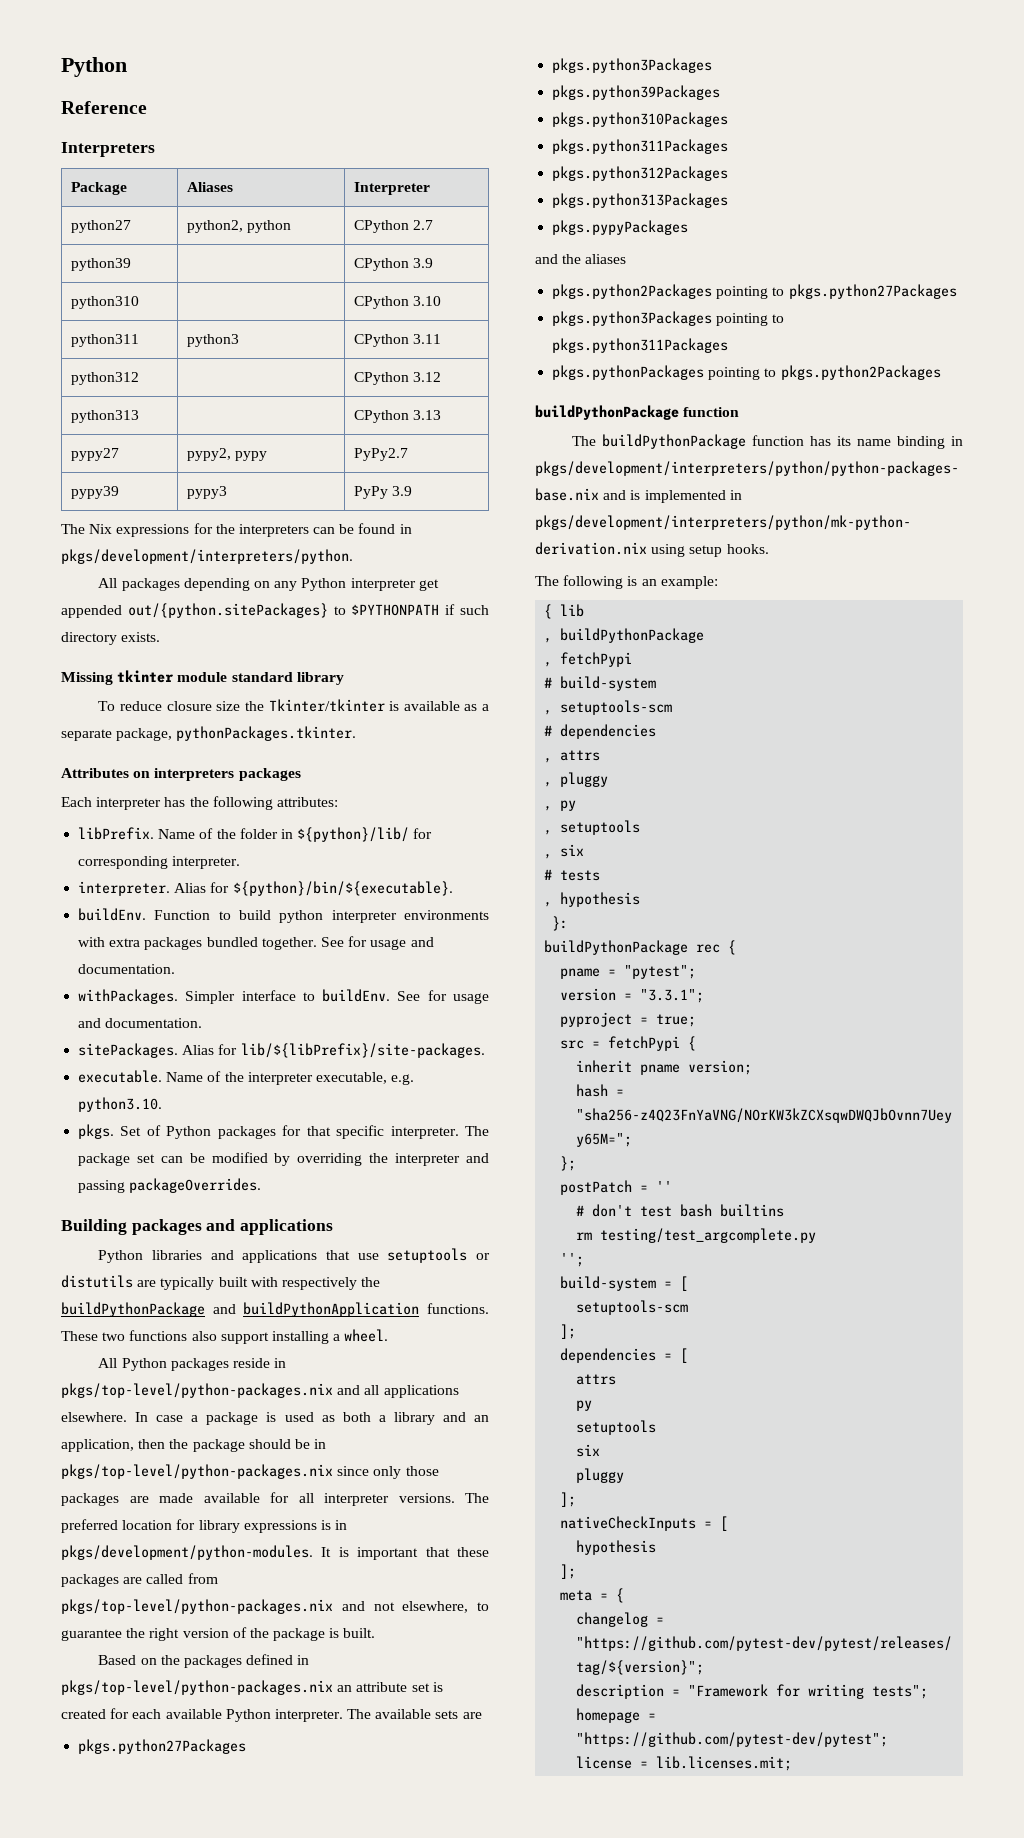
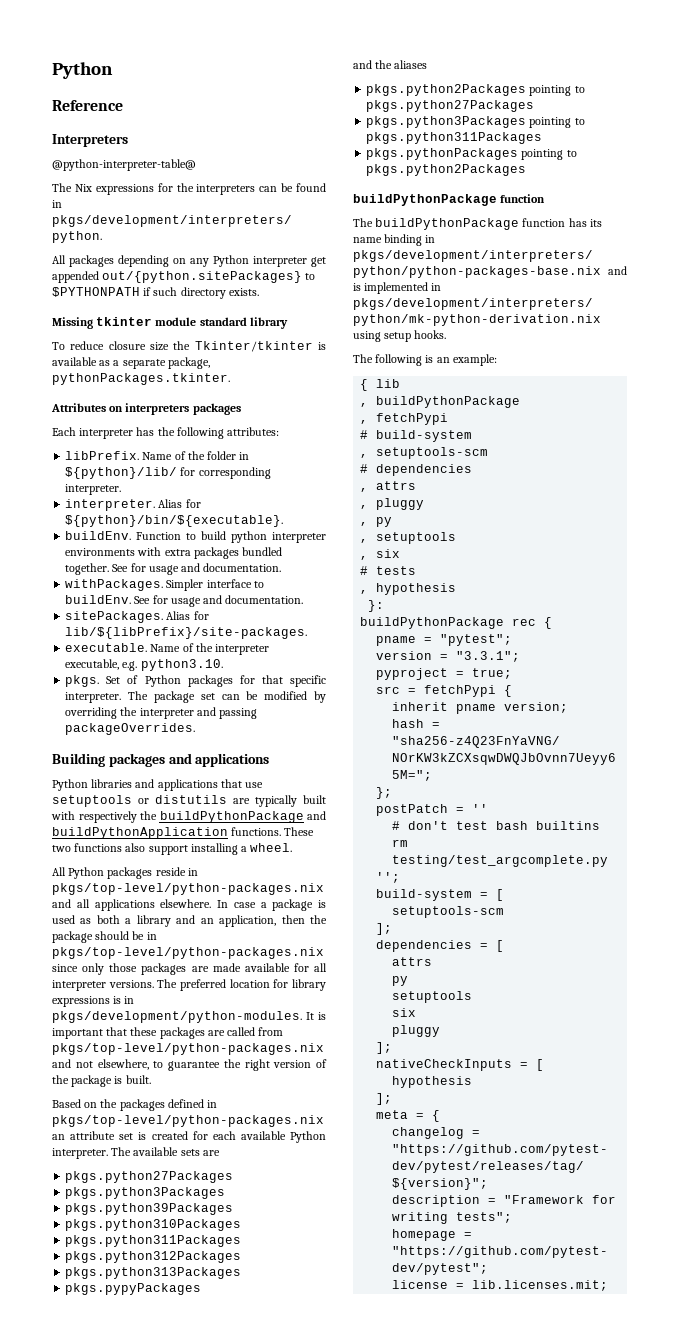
- Package | Aliases | Interpreter
- python27 | python2, python | CPython 2.7
- python39 | | CPython 3.9
- python310 | | CPython 3.10
- python311 | python3 | CPython 3.11
- python312 | | CPython 3.12
- python313 | | CPython 3.13
- pypy27 | pypy2, pypy | PyPy2.7
- pypy39 | pypy3 | PyPy 3.9
+ @python-interpreter-table@

